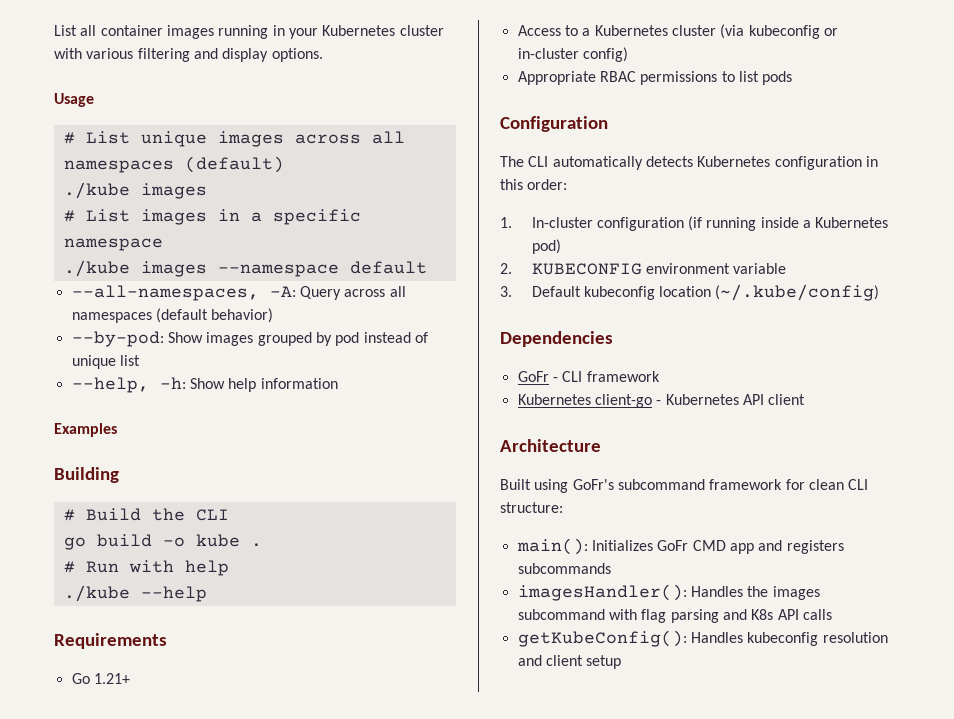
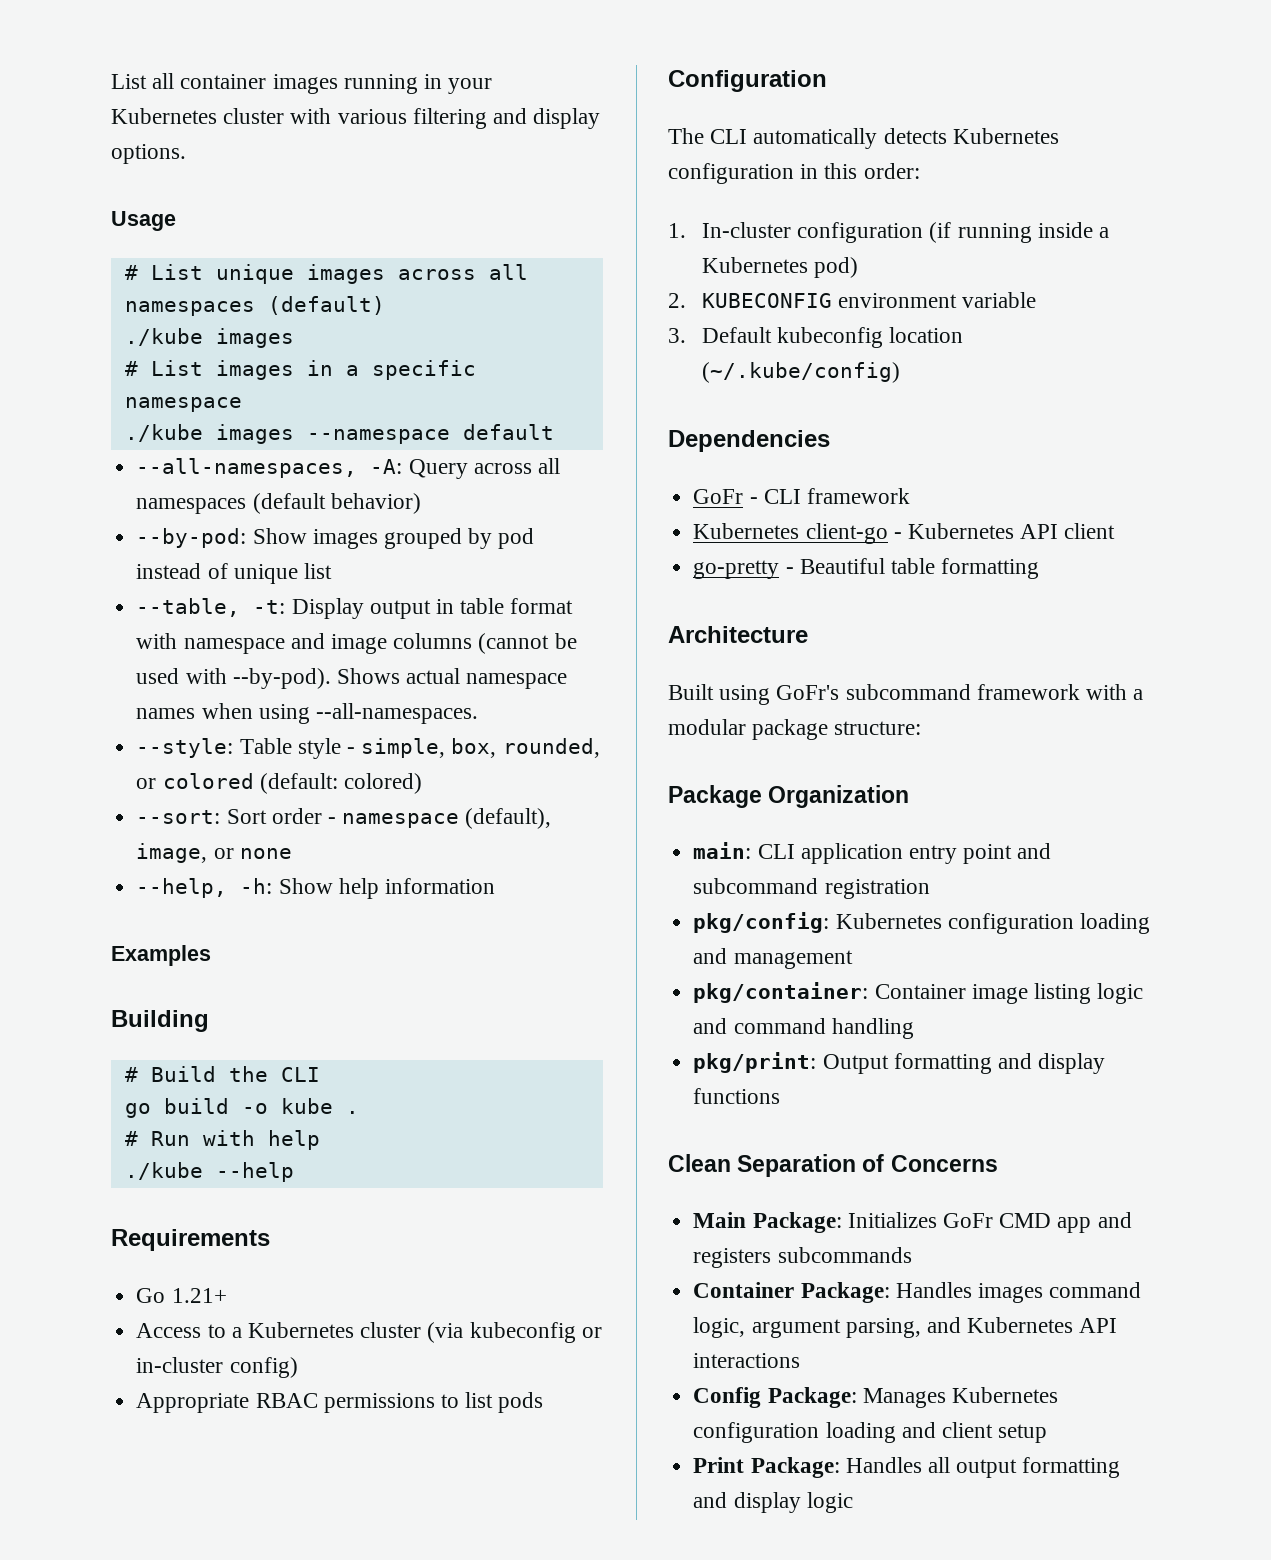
+ --table, -t: Display output in table format with namespace and image columns (cannot be used with --by-pod). Shows actual namespace names when using --all-namespaces.
+ --style: Table style - simple, box, rounded, or colored (default: colored)
+ --sort: Sort order - namespace (default), image, or none
+ go-pretty - Beautiful table formatting
- Built using GoFr's subcommand framework for clean CLI structure:
- main(): Initializes GoFr CMD app and registers subcommands
+ Built using GoFr's subcommand framework with a modular package structure:
+ Package Organization
+ main: CLI application entry point and subcommand registration
+ pkg/config: Kubernetes configuration loading and management
+ pkg/container: Container image listing logic and command handling
+ pkg/print: Output formatting and display functions
+ Clean Separation of Concerns
+ Main Package: Initializes GoFr CMD app and registers subcommands
- imagesHandler(): Handles the images subcommand with flag parsing and K8s API calls
- getKubeConfig(): Handles kubeconfig resolution and client setup
+ Container Package: Handles images command logic, argument parsing, and Kubernetes API interactions
+ Config Package: Manages Kubernetes configuration loading and client setup
+ Print Package: Handles all output formatting and display logic

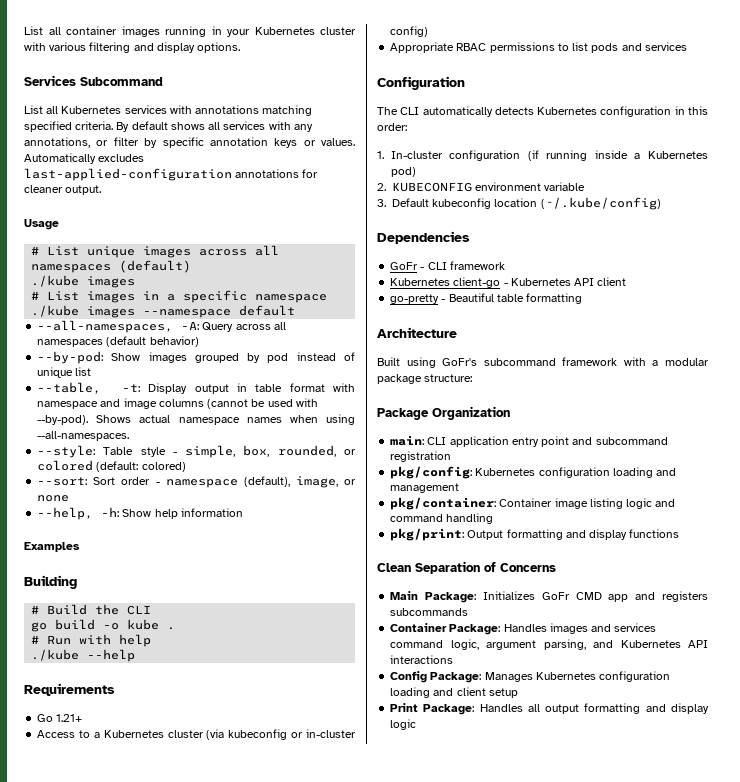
+ Services Subcommand
+ List all Kubernetes services with annotations matching specified criteria. By default shows all services with any annotations, or filter by specific annotation keys or values. Automatically excludes last-applied-configuration annotations for cleaner output.
- Appropriate RBAC permissions to list pods
+ Appropriate RBAC permissions to list pods and services
- Container Package: Handles images command logic, argument parsing, and Kubernetes API interactions
+ Container Package: Handles images and services command logic, argument parsing, and Kubernetes API interactions

